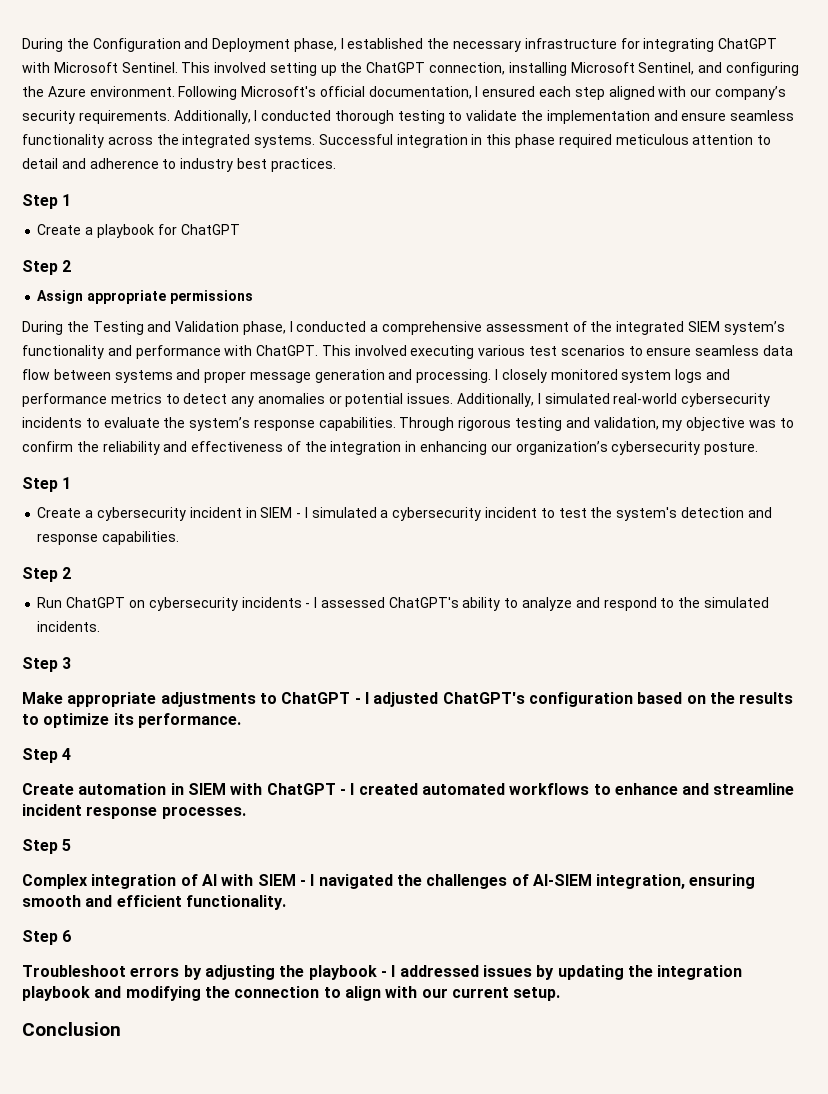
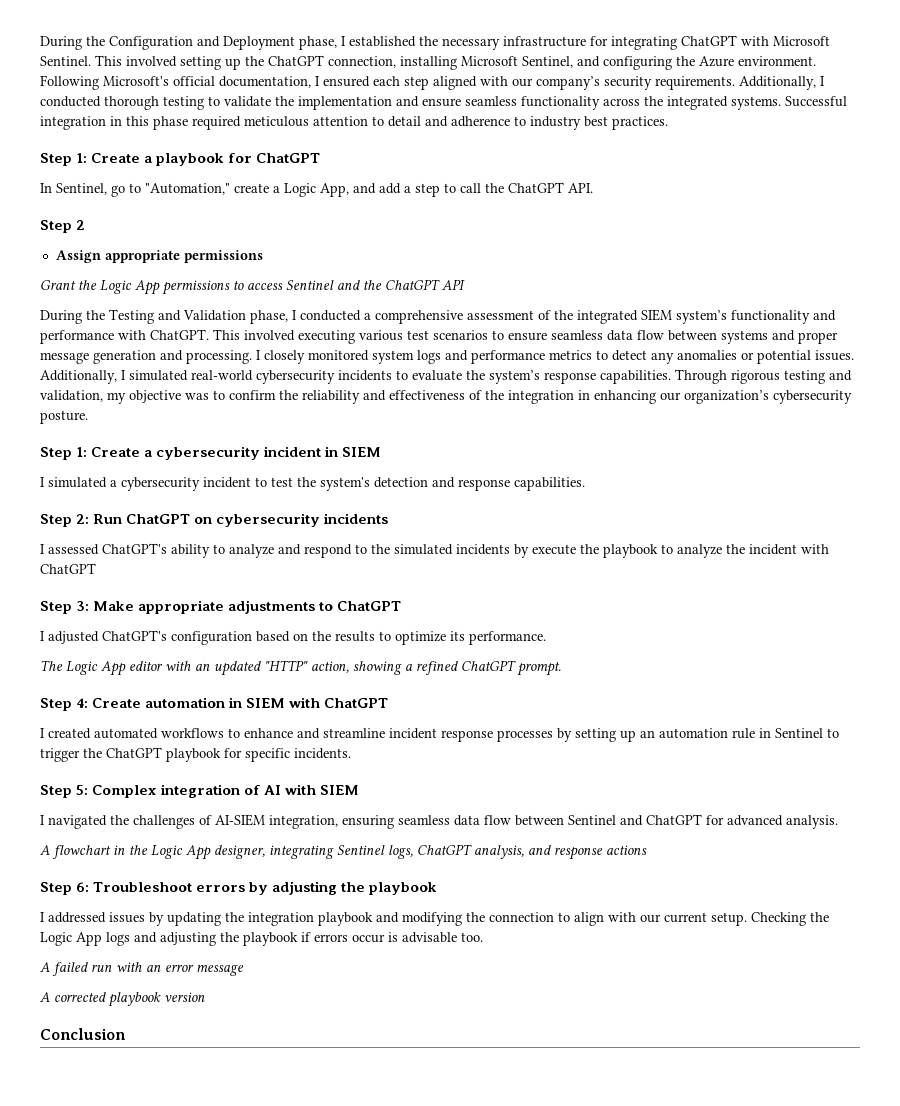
  Successful integration in this phase required meticulous attention to detail and adherence to industry best practices.
- Step 1
- Create a playbook for ChatGPT
+ Step 1: Create a playbook for ChatGPT
+ In Sentinel, go to "Automation," create a Logic App, and add a step to call the ChatGPT API.
+ Grant the Logic App permissions to access Sentinel and the ChatGPT API
  Through rigorous testing and validation, my objective was to confirm the reliability and effectiveness of the integration in enhancing our organization’s cybersecurity posture.
- Step 1
- Create a cybersecurity incident in SIEM - I simulated a cybersecurity incident to test the system's detection and response capabilities.
- Step 2
- Run ChatGPT on cybersecurity incidents - I assessed ChatGPT's ability to analyze and respond to the simulated incidents.
- Step 3
- Make appropriate adjustments to ChatGPT - I adjusted ChatGPT's configuration based on the results to optimize its performance.
+ Step 1: Create a cybersecurity incident in SIEM
+ I simulated a cybersecurity incident to test the system's detection and response capabilities.
+ Step 2: Run ChatGPT on cybersecurity incidents
+ I assessed ChatGPT's ability to analyze and respond to the simulated incidents by execute the playbook to analyze the incident with ChatGPT
+ Step 3: Make appropriate adjustments to ChatGPT
+ I adjusted ChatGPT's configuration based on the results to optimize its performance.
- Step 4
- Create automation in SIEM with ChatGPT - I created automated workflows to enhance and streamline incident response processes.
- Step 5
- Complex integration of AI with SIEM - I navigated the challenges of AI-SIEM integration, ensuring smooth and efficient functionality.
- Step 6
- Troubleshoot errors by adjusting the playbook - I addressed issues by updating the integration playbook and modifying the connection to align with our current setup.
+ The Logic App editor with an updated "HTTP" action, showing a refined ChatGPT prompt.
+ Step 4: Create automation in SIEM with ChatGPT
+ I created automated workflows to enhance and streamline incident response processes by setting up an automation rule in Sentinel to trigger the ChatGPT playbook for specific incidents.
+ Step 5: Complex integration of AI with SIEM
+ I navigated the challenges of AI-SIEM integration, ensuring seamless data flow between Sentinel and ChatGPT for advanced analysis.
+ A flowchart in the Logic App designer, integrating Sentinel logs, ChatGPT analysis, and response actions
+ Step 6: Troubleshoot errors by adjusting the playbook
+ I addressed issues by updating the integration playbook and modifying the connection to align with our current setup. Checking the Logic App logs and adjusting the playbook if errors occur is advisable too.
+ A failed run with an error message
+ A corrected playbook version

